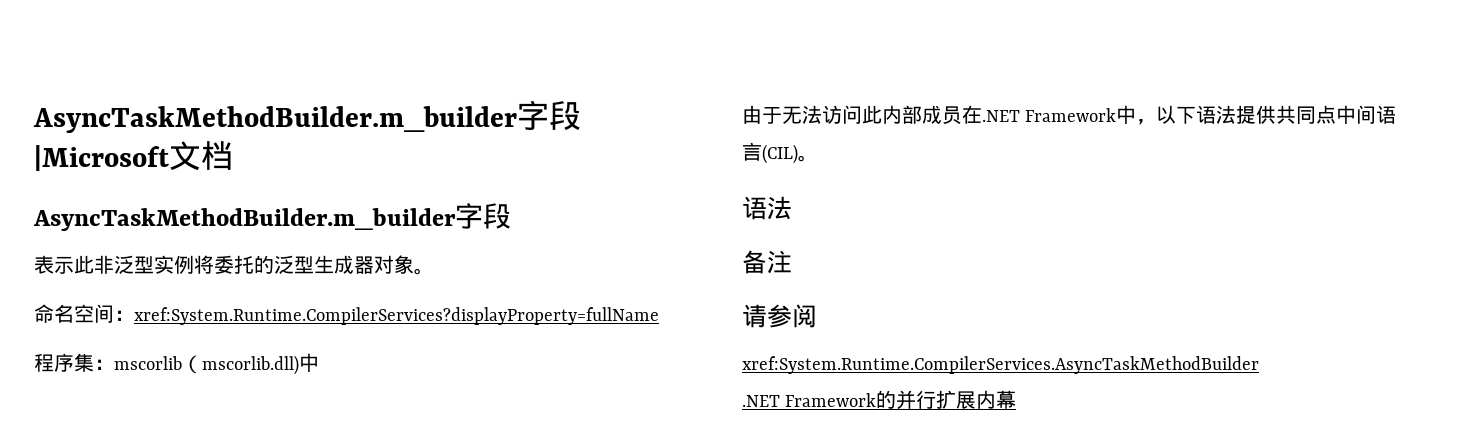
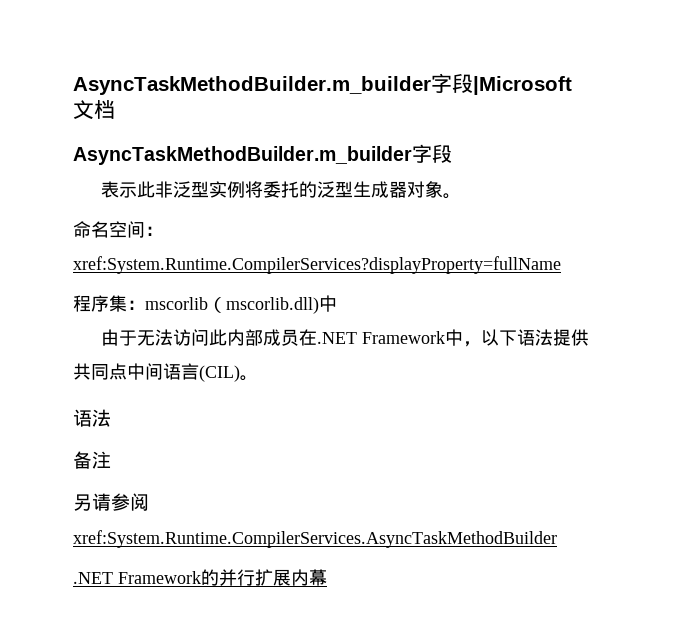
- 请参阅
+ 另请参阅

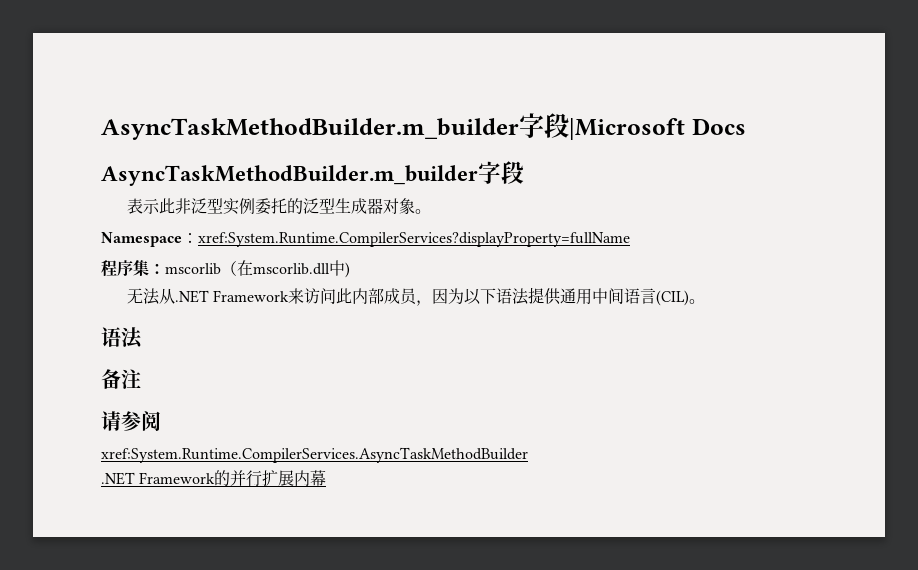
- AsyncTaskMethodBuilder.m_builder字段|Microsoft文档
+ AsyncTaskMethodBuilder.m_builder字段|Microsoft Docs
- 表示此非泛型实例将委托的泛型生成器对象。
+ 表示此非泛型实例委托的泛型生成器对象。
- 命名空间：xref:System.Runtime.CompilerServices?displayProperty=fullName
+ Namespace：xref:System.Runtime.CompilerServices?displayProperty=fullName
- 程序集：mscorlib（mscorlib.dll)中
- 由于无法访问此内部成员在.NET Framework中，以下语法提供共同点中间语言(CIL)。
+ 程序集：mscorlib（在mscorlib.dll中)
+ 无法从.NET Framework来访问此内部成员，因为以下语法提供通用中间语言(CIL)。
- 另请参阅
+ 请参阅

